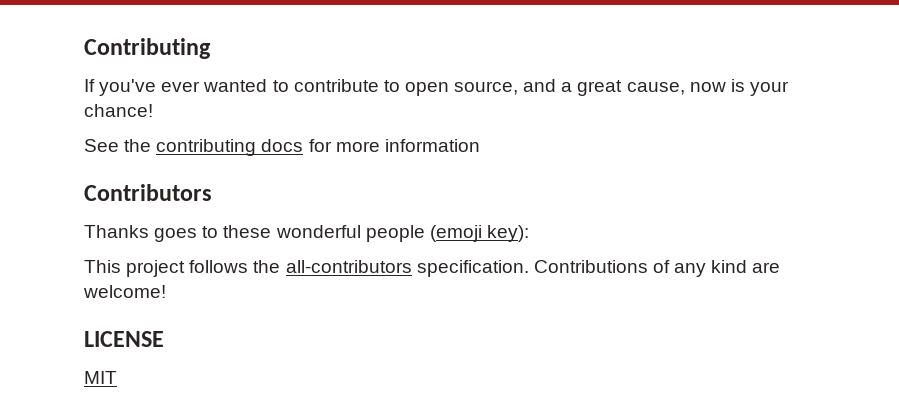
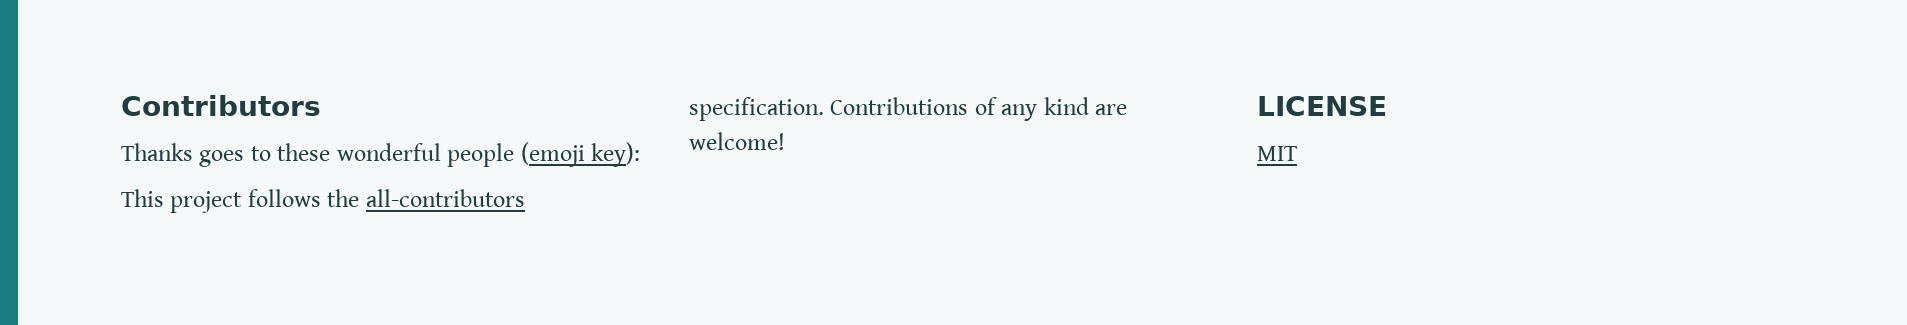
- Contributing
- If you've ever wanted to contribute to open source, and a great cause, now is your chance!
- See the contributing docs for more information

